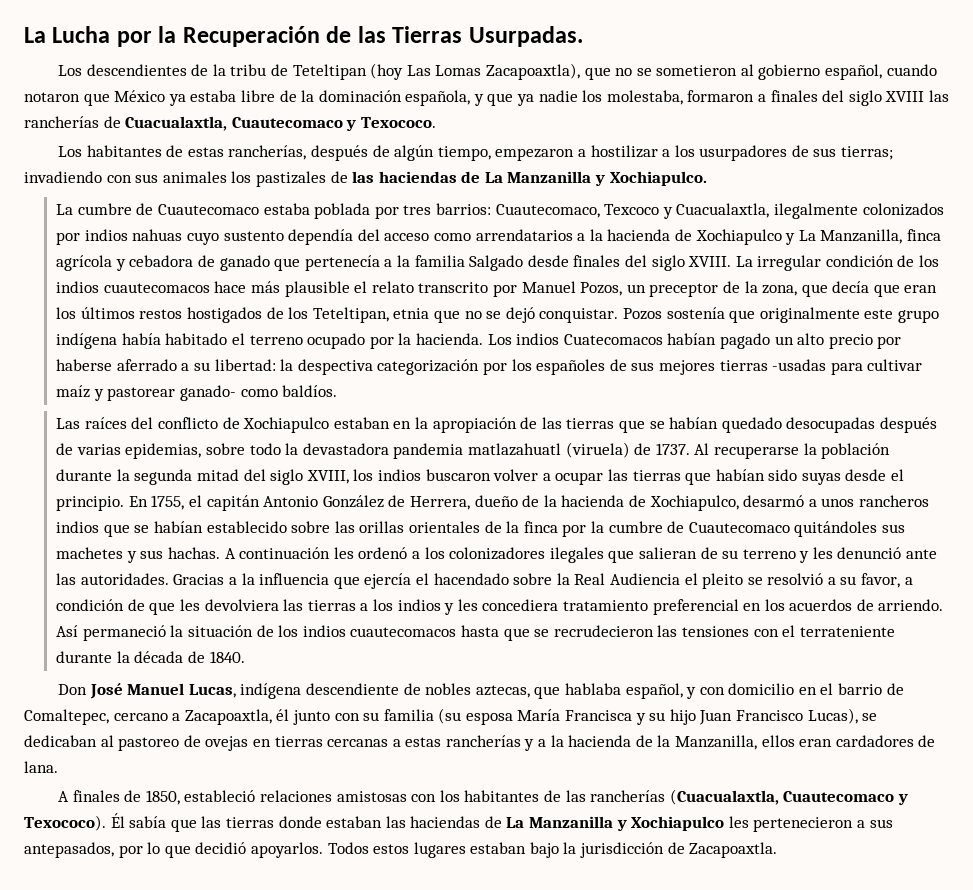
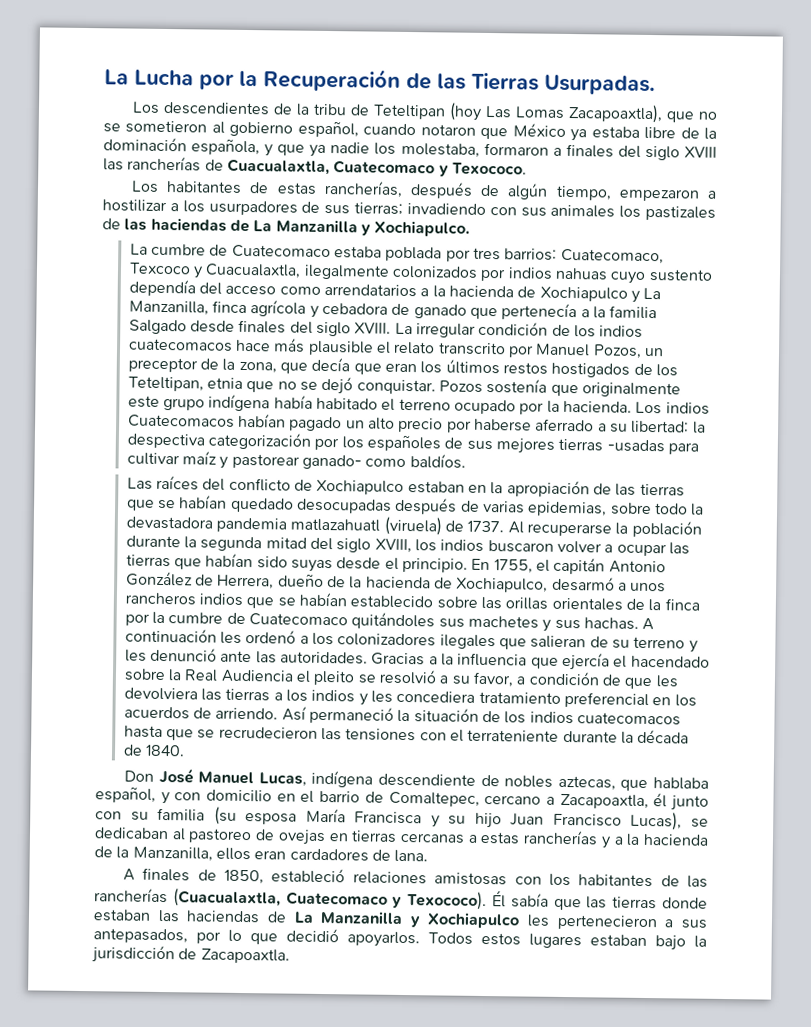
- Los descendientes de la tribu de Teteltipan (hoy Las Lomas Zacapoaxtla), que no se sometieron al gobierno español, cuando notaron que México ya estaba libre de la dominación española, y que ya nadie los molestaba, formaron a finales del siglo XVIII las rancherías de Cuacualaxtla, Cuautecomaco y Texococo.
+ Los descendientes de la tribu de Teteltipan (hoy Las Lomas Zacapoaxtla), que no se sometieron al gobierno español, cuando notaron que México ya estaba libre de la dominación española, y que ya nadie los molestaba, formaron a finales del siglo XVIII las rancherías de Cuacualaxtla, Cuatecomaco y Texococo.
- La cumbre de Cuautecomaco estaba poblada por tres barrios: Cuautecomaco, Texcoco y Cuacualaxtla, ilegalmente colonizados por indios nahuas cuyo sustento dependía del acceso como arrendatarios a la hacienda de Xochiapulco y La Manzanilla, finca agrícola y cebadora de ganado que pertenecía a la familia Salgado desde finales del siglo XVIII.
+ La cumbre de Cuatecomaco estaba poblada por tres barrios: Cuatecomaco, Texcoco y Cuacualaxtla, ilegalmente colonizados por indios nahuas cuyo sustento dependía del acceso como arrendatarios a la hacienda de Xochiapulco y La Manzanilla, finca agrícola y cebadora de ganado que pertenecía a la familia Salgado desde finales del siglo XVIII.
- La irregular condición de los indios cuautecomacos hace más plausible el relato transcrito por Manuel Pozos, un preceptor de la zona, que decía que eran los últimos restos hostigados de los Teteltipan, etnia que no se dejó conquistar.
+ La irregular condición de los indios cuatecomacos hace más plausible el relato transcrito por Manuel Pozos, un preceptor de la zona, que decía que eran los últimos restos hostigados de los Teteltipan, etnia que no se dejó conquistar.
- En 1755, el capitán Antonio González de Herrera, dueño de la hacienda de Xochiapulco, desarmó a unos rancheros indios que se habían establecido sobre las orillas orientales de la finca por la cumbre de Cuautecomaco quitándoles sus machetes y sus hachas.
+ En 1755, el capitán Antonio González de Herrera, dueño de la hacienda de Xochiapulco, desarmó a unos rancheros indios que se habían establecido sobre las orillas orientales de la finca por la cumbre de Cuatecomaco quitándoles sus machetes y sus hachas.
- Así permaneció la situación de los indios cuautecomacos hasta que se recrudecieron las tensiones con el terrateniente durante la década de 1840.
+ Así permaneció la situación de los indios cuatecomacos hasta que se recrudecieron las tensiones con el terrateniente durante la década de 1840.
- A finales de 1850, estableció relaciones amistosas con los habitantes de las rancherías (Cuacualaxtla, Cuautecomaco y Texococo).
+ A finales de 1850, estableció relaciones amistosas con los habitantes de las rancherías (Cuacualaxtla, Cuatecomaco y Texococo).

